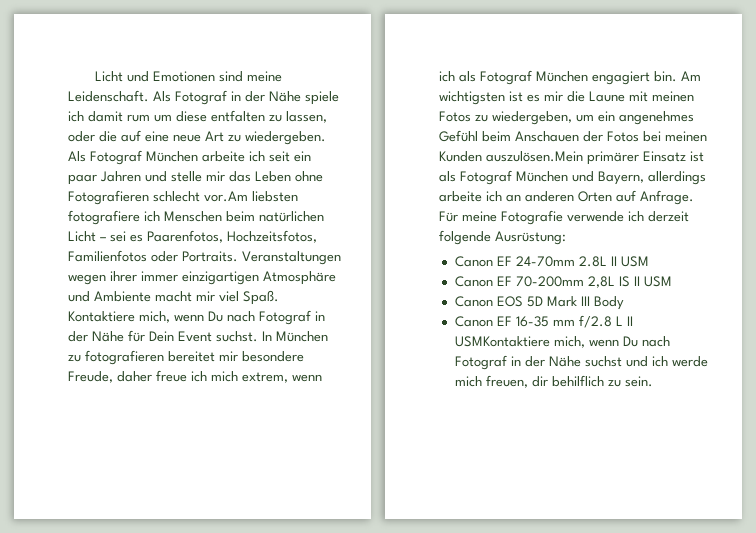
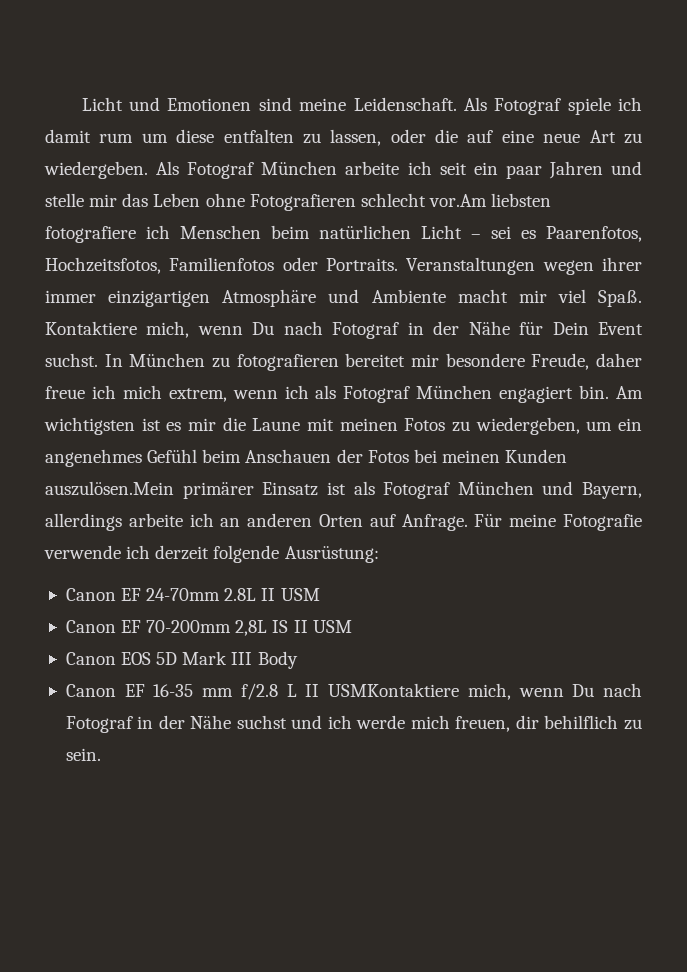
- Als Fotograf in der Nähe spiele ich damit rum um diese entfalten zu lassen, oder die auf eine neue Art zu wiedergeben.
+ Als Fotograf spiele ich damit rum um diese entfalten zu lassen, oder die auf eine neue Art zu wiedergeben.

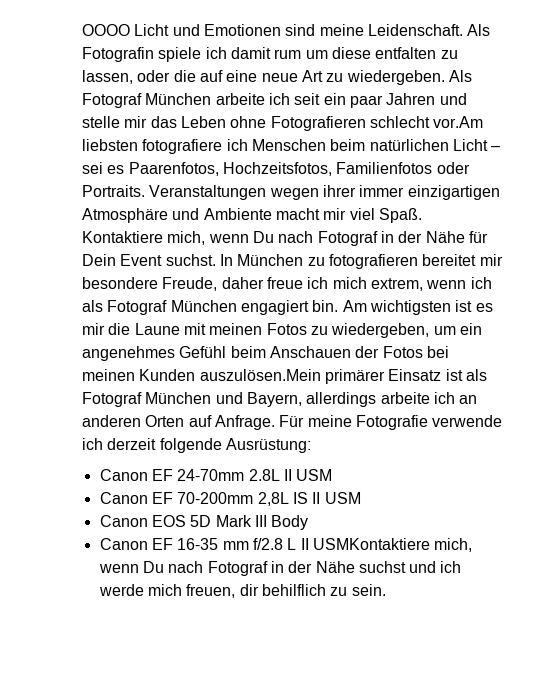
- Licht und Emotionen sind meine Leidenschaft.
+ OOOO Licht und Emotionen sind meine Leidenschaft.
- Als Fotograf spiele ich damit rum um diese entfalten zu lassen, oder die auf eine neue Art zu wiedergeben.
+ Als Fotografin spiele ich damit rum um diese entfalten zu lassen, oder die auf eine neue Art zu wiedergeben.

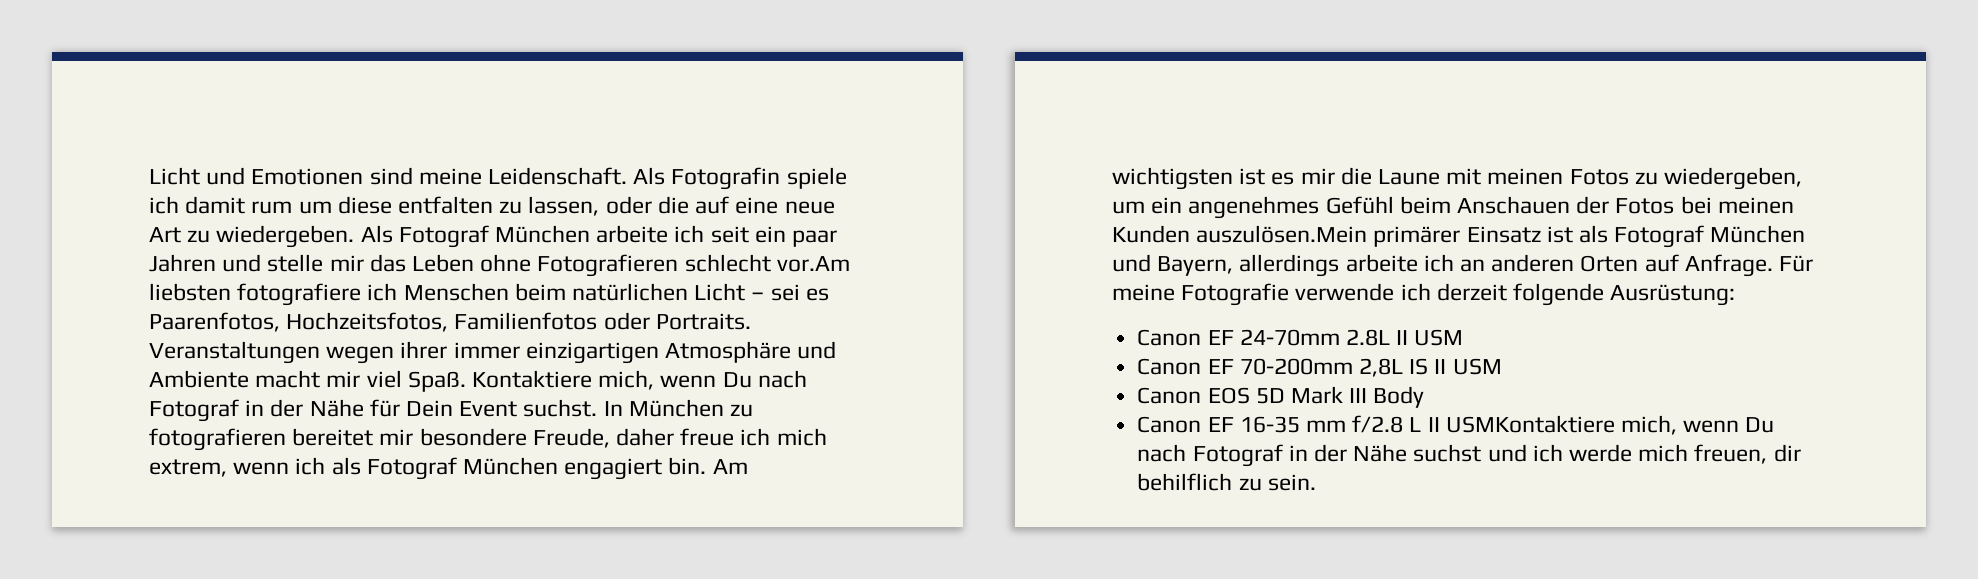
- OOOO Licht und Emotionen sind meine Leidenschaft.
+ Licht und Emotionen sind meine Leidenschaft.

